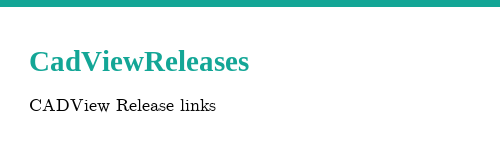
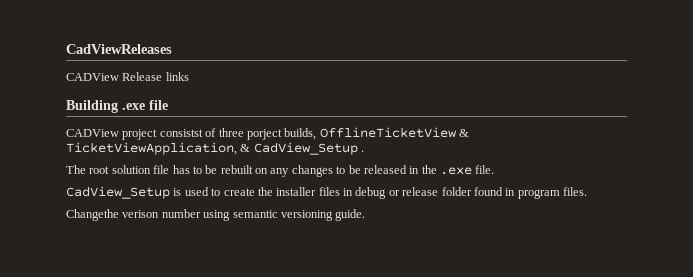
+ Building .exe file
+ CADView project consistst of three porject builds, OfflineTicketView & TicketViewApplication, & CadView_Setup .
+ The root solution file has to be rebuilt on any changes to be released in the .exe file.
+ CadView_Setup is used to create the installer files in debug or release folder found in program files.
+ Changethe verison number using semantic versioning guide.

